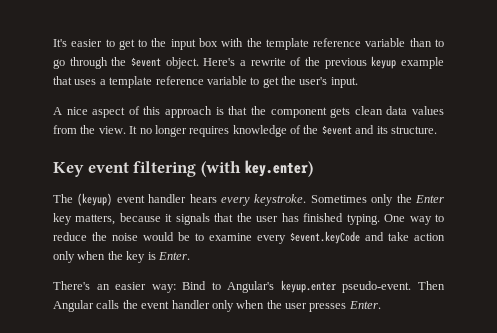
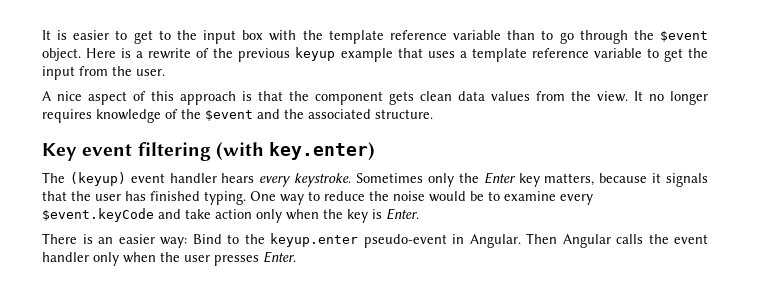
- It's easier to get to the input box with the template reference variable than to go through the $event object.
+ It is easier to get to the input box with the template reference variable than to go through the $event object.
- Here's a rewrite of the previous keyup example that uses a template reference variable to get the user's input.
+ Here is a rewrite of the previous keyup example that uses a template reference variable to get the input from the user.
- It no longer requires knowledge of the $event and its structure.
+ It no longer requires knowledge of the $event and the associated structure.
- There's an easier way: Bind to Angular's keyup.enter pseudo-event.
+ There is an easier way: Bind to the keyup.enter pseudo-event in Angular.

